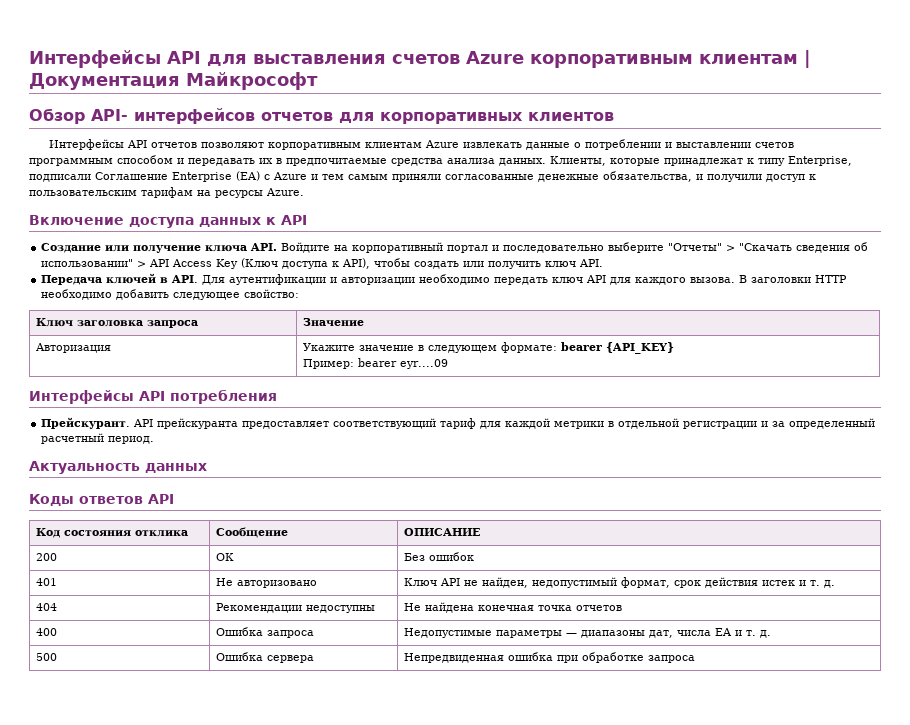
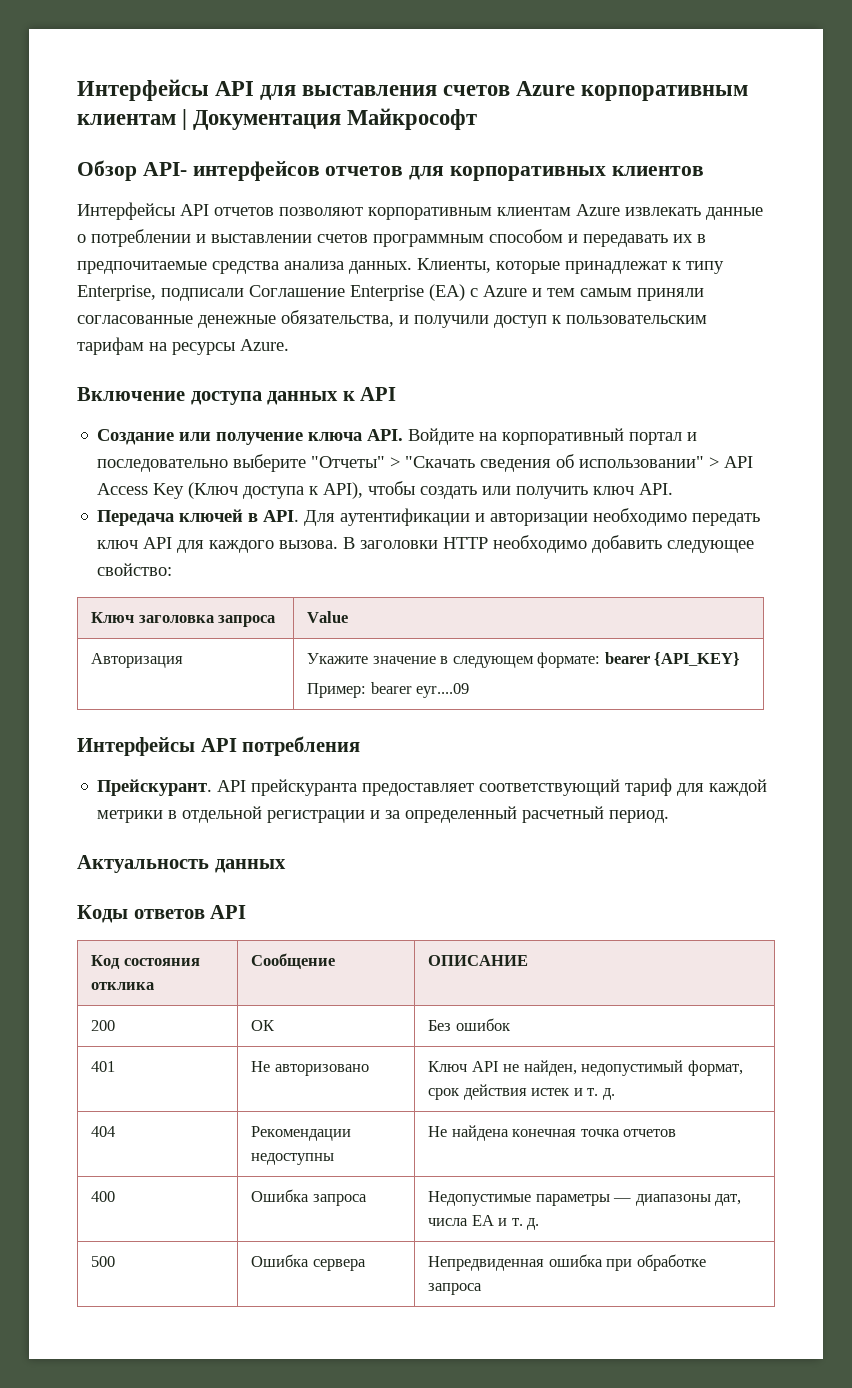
- Ключ заголовка запроса | Значение
+ Ключ заголовка запроса | Value

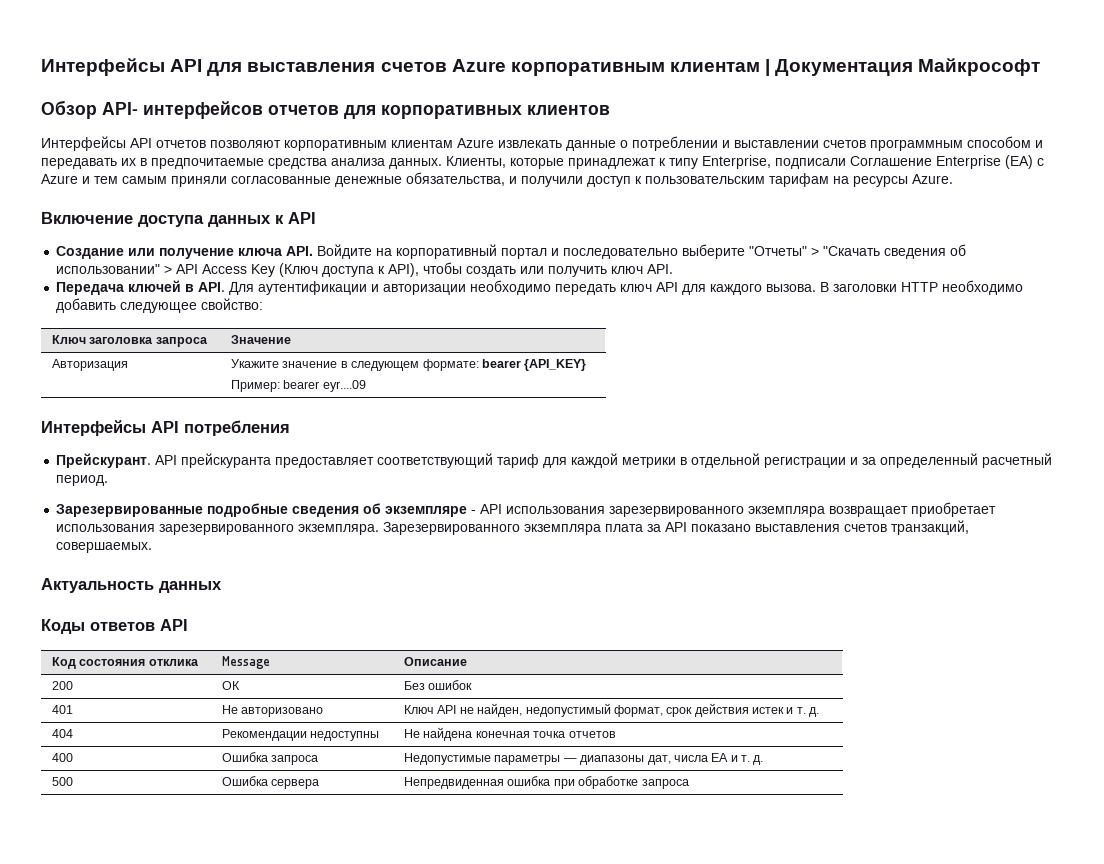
- Ключ заголовка запроса | Value
+ Ключ заголовка запроса | Значение
+ Зарезервированные подробные сведения об экземпляре - API использования зарезервированного экземпляра возвращает приобретает использования зарезервированного экземпляра. Зарезервированного экземпляра плата за API показано выставления счетов транзакций, совершаемых.
- Код состояния отклика | Сообщение | ОПИСАНИЕ
+ Код состояния отклика | Message | Описание

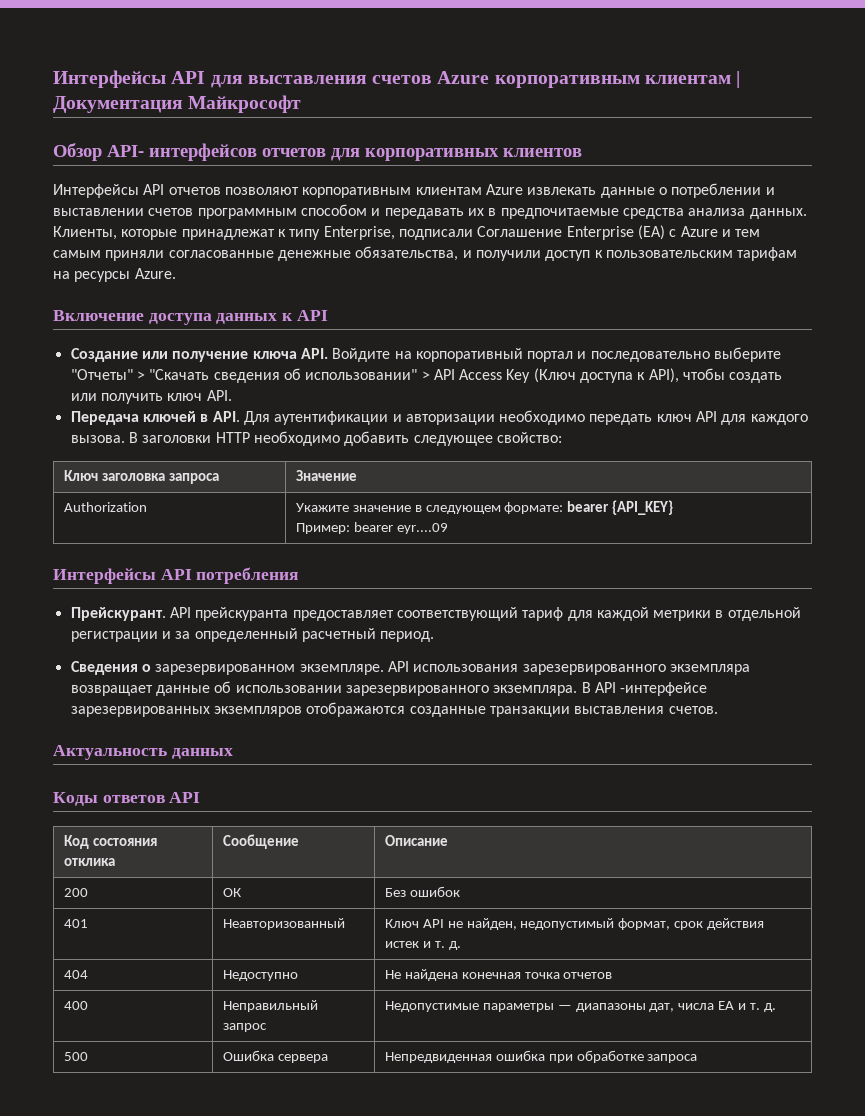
- Авторизация | Укажите значение в следующем формате: bearer {API_KEY}
+ Authorization | Укажите значение в следующем формате: bearer {API_KEY}
- Зарезервированные подробные сведения об экземпляре - API использования зарезервированного экземпляра возвращает приобретает использования зарезервированного экземпляра. Зарезервированного экземпляра плата за API показано выставления счетов транзакций, совершаемых.
+ Сведения о зарезервированном экземпляре. API использования зарезервированного экземпляра возвращает данные об использовании зарезервированного экземпляра. В API -интерфейсе зарезервированных экземпляров отображаются созданные транзакции выставления счетов.
- Код состояния отклика | Message | Описание
+ Код состояния отклика | Сообщение | Описание
- 401 | Не авторизовано | Ключ API не найден, недопустимый формат, срок действия истек и т. д.
+ 401 | Неавторизованный | Ключ API не найден, недопустимый формат, срок действия истек и т. д.
- 404 | Рекомендации недоступны | Не найдена конечная точка отчетов
+ 404 | Недоступно | Не найдена конечная точка отчетов
- 400 | Ошибка запроса | Недопустимые параметры — диапазоны дат, числа EA и т. д.
+ 400 | Неправильный запрос | Недопустимые параметры — диапазоны дат, числа EA и т. д.

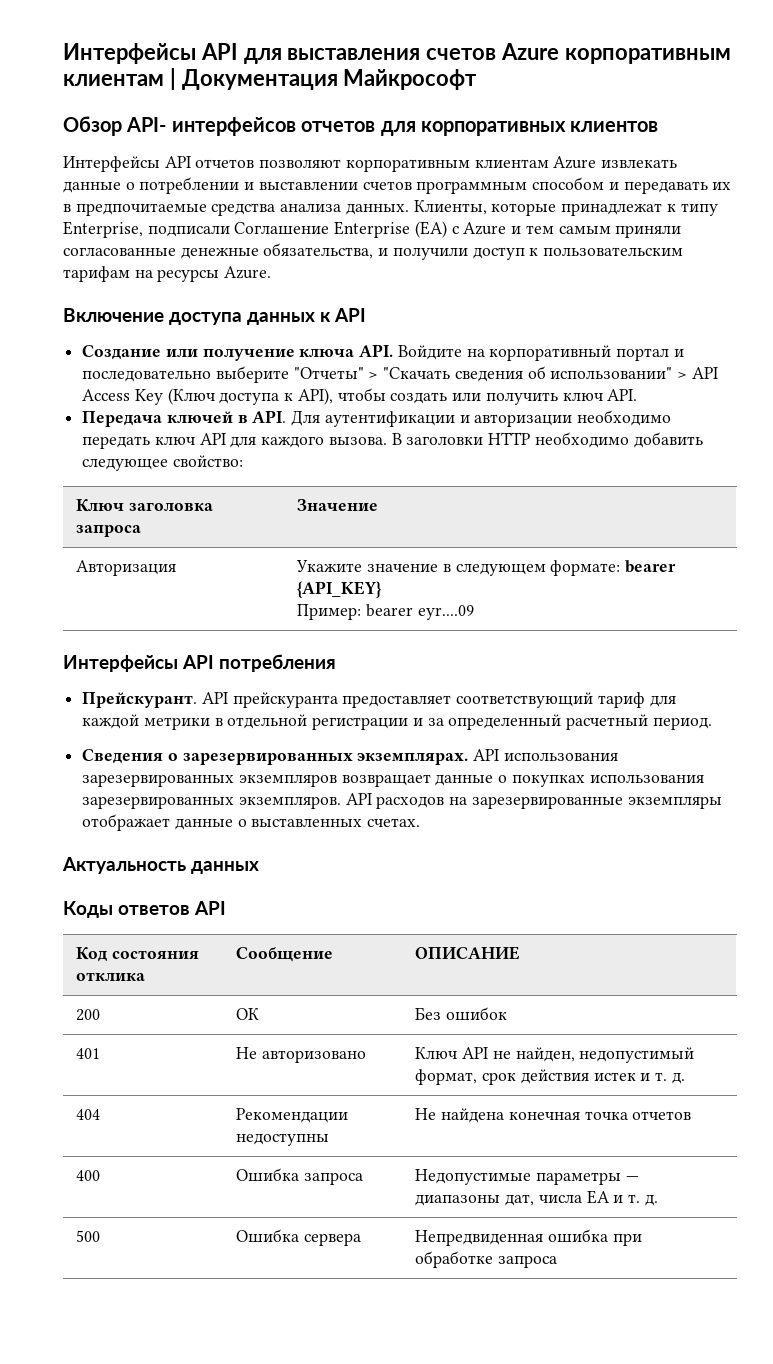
- Authorization | Укажите значение в следующем формате: bearer {API_KEY}
+ Авторизация | Укажите значение в следующем формате: bearer {API_KEY}
- Сведения о зарезервированном экземпляре. API использования зарезервированного экземпляра возвращает данные об использовании зарезервированного экземпляра. В API -интерфейсе зарезервированных экземпляров отображаются созданные транзакции выставления счетов.
+ Сведения о зарезервированных экземплярах. API использования зарезервированных экземпляров возвращает данные о покупках использования зарезервированных экземпляров. API расходов на зарезервированные экземпляры отображает данные о выставленных счетах.
- Код состояния отклика | Сообщение | Описание
+ Код состояния отклика | Сообщение | ОПИСАНИЕ
- 401 | Неавторизованный | Ключ API не найден, недопустимый формат, срок действия истек и т. д.
+ 401 | Не авторизовано | Ключ API не найден, недопустимый формат, срок действия истек и т. д.
- 404 | Недоступно | Не найдена конечная точка отчетов
+ 404 | Рекомендации недоступны | Не найдена конечная точка отчетов
- 400 | Неправильный запрос | Недопустимые параметры — диапазоны дат, числа EA и т. д.
+ 400 | Ошибка запроса | Недопустимые параметры — диапазоны дат, числа EA и т. д.

